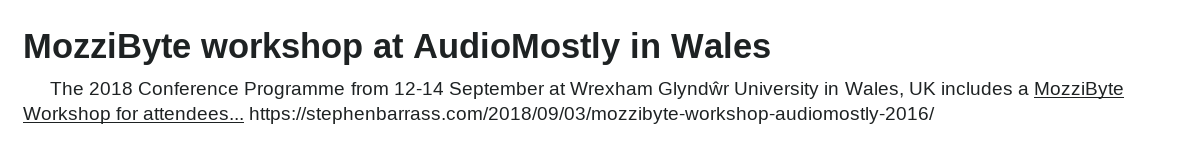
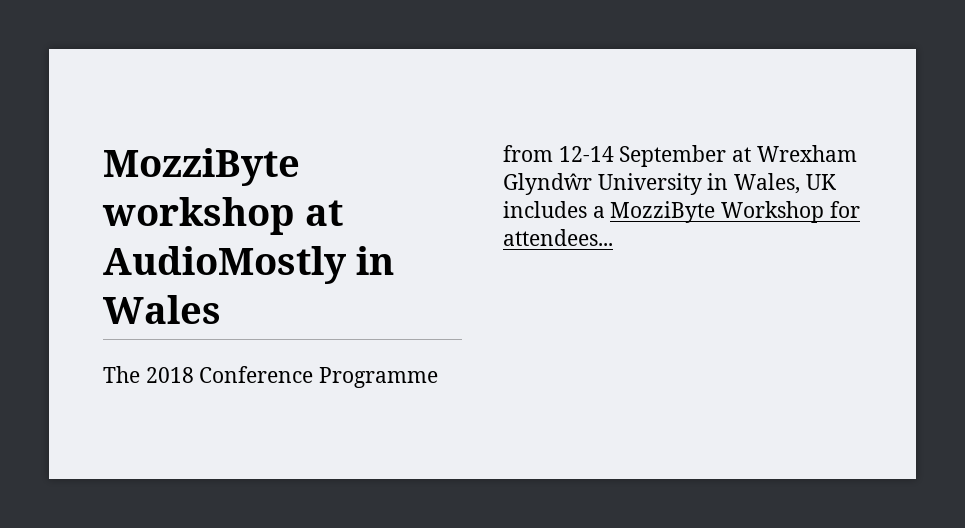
- The 2018 Conference Programme from 12-14 September at Wrexham Glyndŵr University in Wales, UK includes a MozziByte Workshop for attendees... https://stephenbarrass.com/2018/09/03/mozzibyte-workshop-audiomostly-2016/
+ The 2018 Conference Programme from 12-14 September at Wrexham Glyndŵr University in Wales, UK includes a MozziByte Workshop for attendees...

